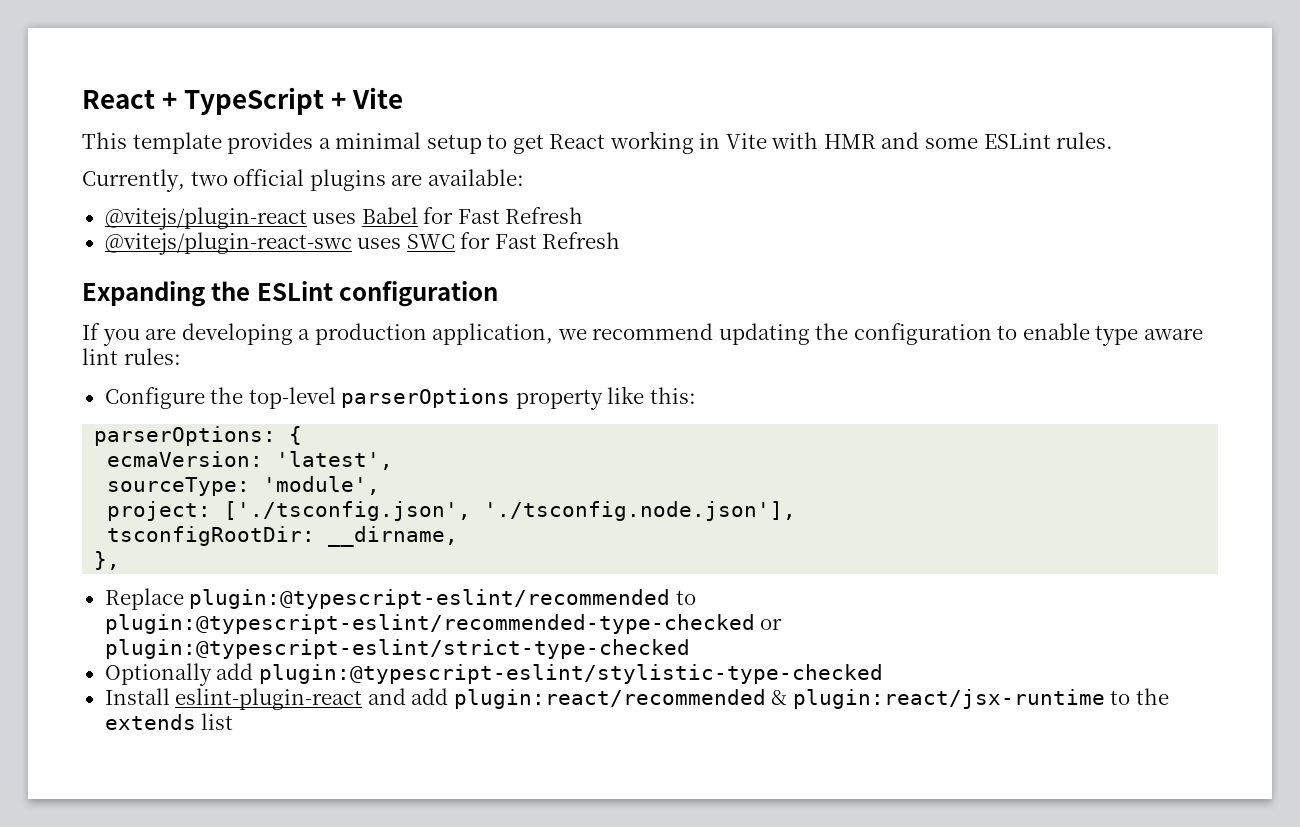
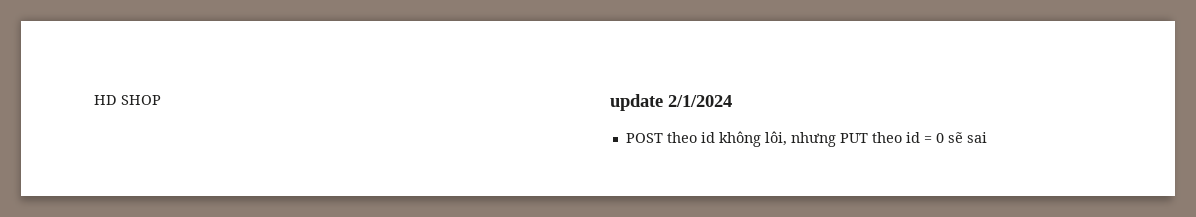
- React + TypeScript + Vite
- This template provides a minimal setup to get React working in Vite with HMR and some ESLint rules.
- Currently, two official plugins are available:
- @vitejs/plugin-react uses Babel for Fast Refresh
- @vitejs/plugin-react-swc uses SWC for Fast Refresh
- Expanding the ESLint configuration
- If you are developing a production application, we recommend updating the configuration to enable type aware lint rules:
- Configure the top-level parserOptions property like this:
- parserOptions: {
- ecmaVersion: 'latest',
- sourceType: 'module',
- project: ['./tsconfig.json', './tsconfig.node.json'],
- tsconfigRootDir: __dirname,
- },
- Replace plugin:@typescript-eslint/recommended to plugin:@typescript-eslint/recommended-type-checked or plugin:@typescript-eslint/strict-type-checked
- Optionally add plugin:@typescript-eslint/stylistic-type-checked
- Install eslint-plugin-react and add plugin:react/recommended & plugin:react/jsx-runtime to the extends list
+ HD SHOP
+ update 2/1/2024
+ POST theo id không lôi, nhưng PUT theo id = 0 sẽ sai

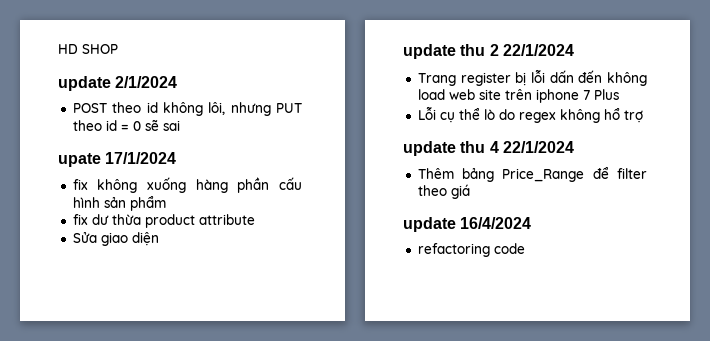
+ upate 17/1/2024
+ fix không xuống hàng phần cấu hình sản phẩm
+ fix dư thừa product attribute
+ Sửa giao diện
+ update thu 2 22/1/2024
+ Trang register bị lỗi dấn đến không load web site trên iphone 7 Plus
+ Lỗi cụ thể lò do regex không hổ trợ
+ update thu 4 22/1/2024
+ Thêm bảng Price_Range để filter theo giá
+ update 16/4/2024
+ refactoring code

